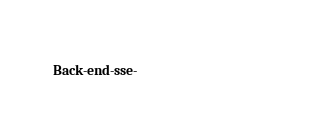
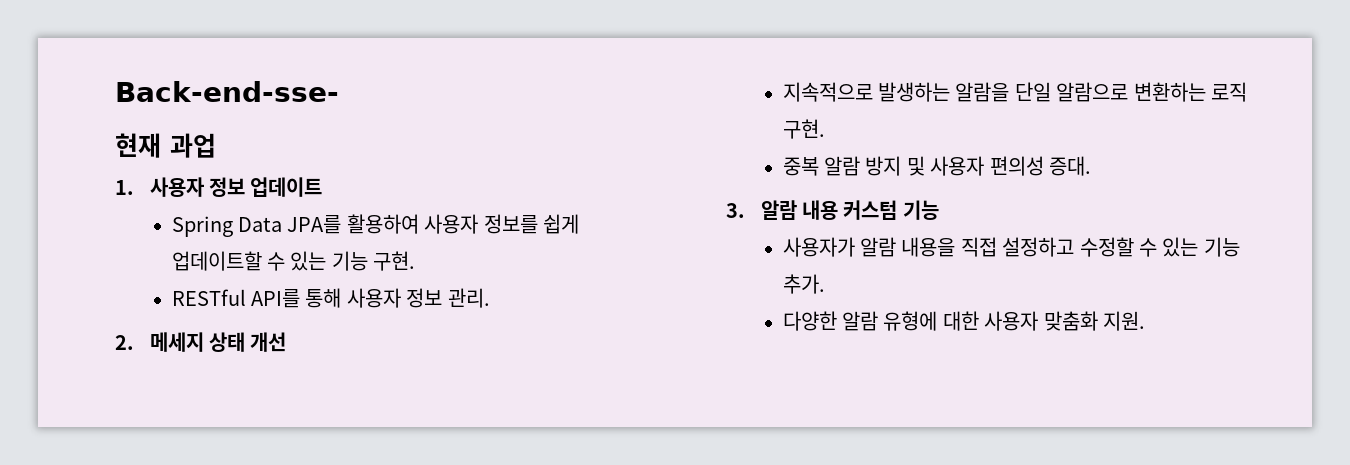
+ 현재 과업
+ 1. 사용자 정보 업데이트
+ Spring Data JPA를 활용하여 사용자 정보를 쉽게 업데이트할 수 있는 기능 구현.
+ RESTful API를 통해 사용자 정보 관리.
+ 2. 메세지 상태 개선
+ 지속적으로 발생하는 알람을 단일 알람으로 변환하는 로직 구현.
+ 중복 알람 방지 및 사용자 편의성 증대.
+ 3. 알람 내용 커스텀 기능
+ 사용자가 알람 내용을 직접 설정하고 수정할 수 있는 기능 추가.
+ 다양한 알람 유형에 대한 사용자 맞춤화 지원.

